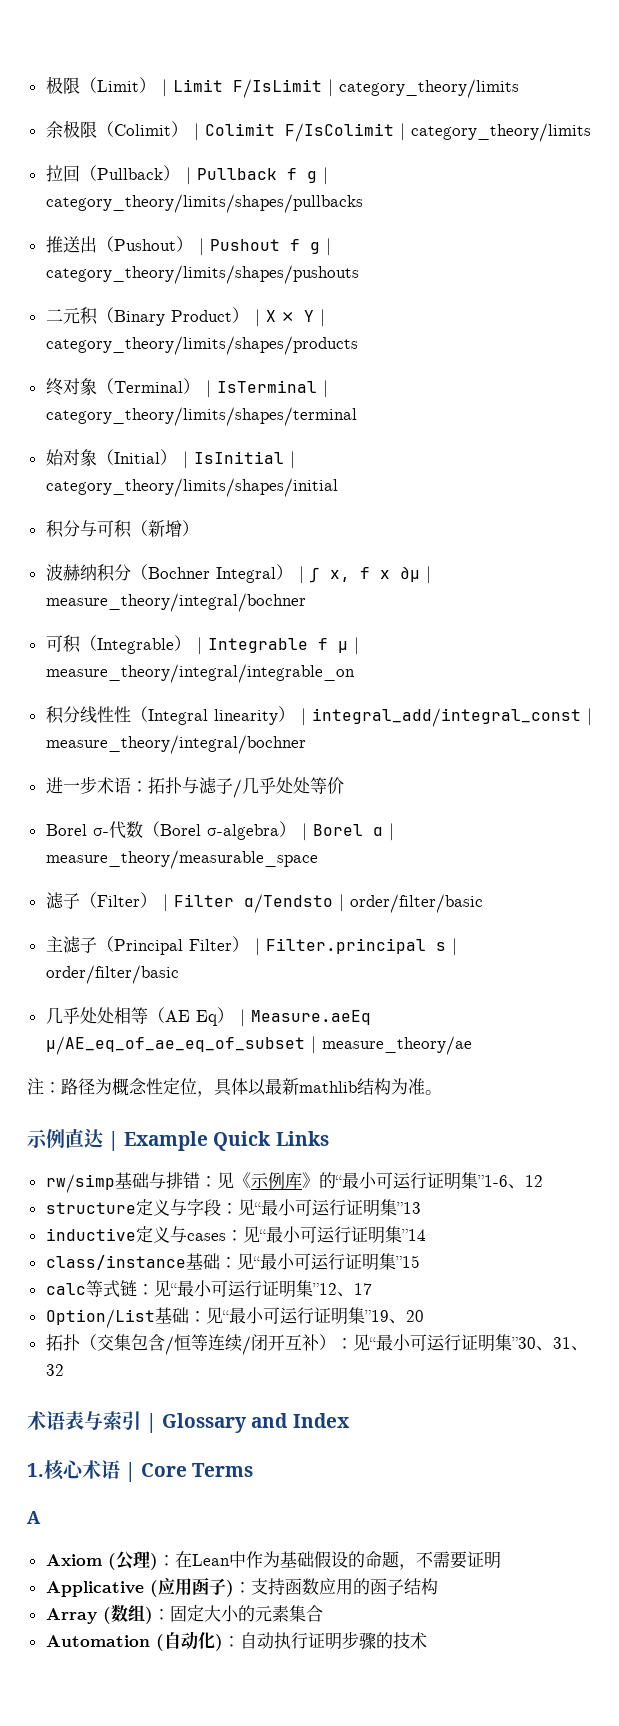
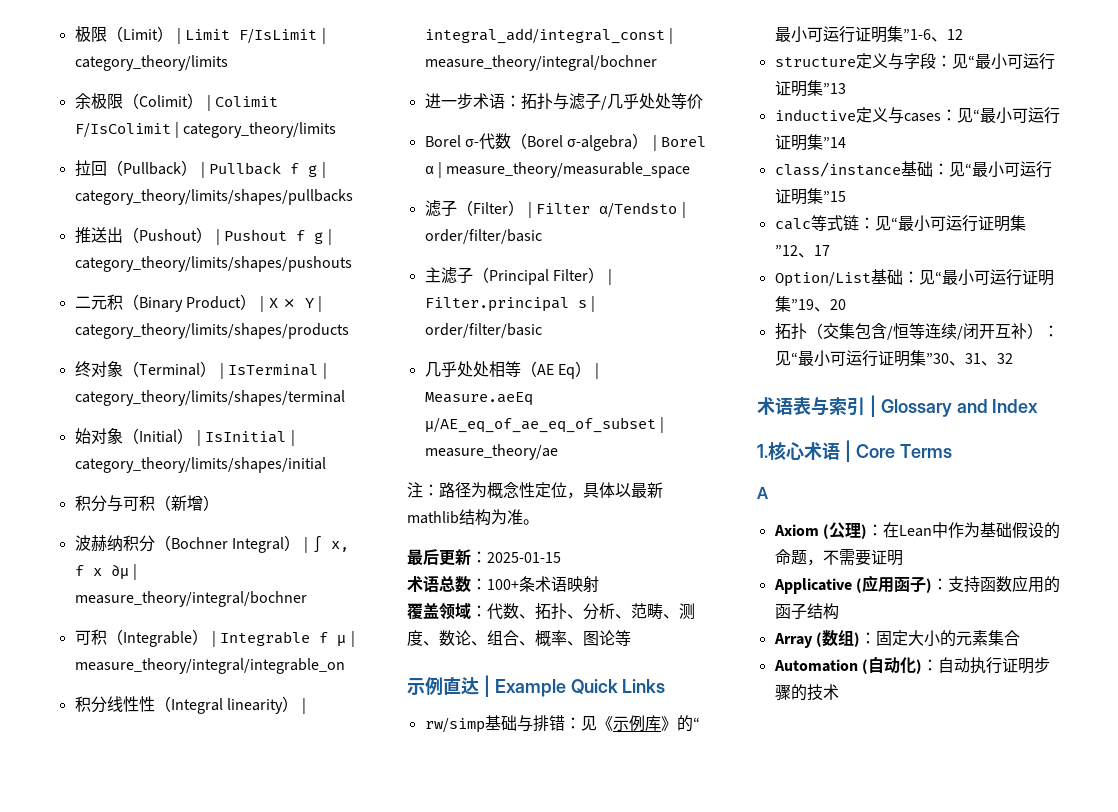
+ 最后更新：2025-01-15
+ 术语总数：100+条术语映射
+ 覆盖领域：代数、拓扑、分析、范畴、测度、数论、组合、概率、图论等

